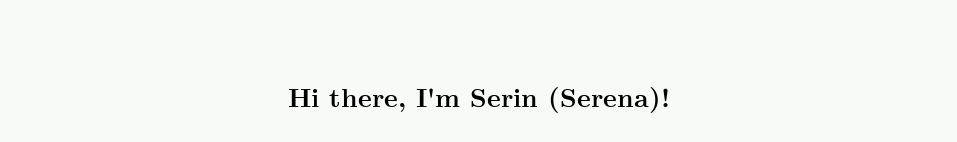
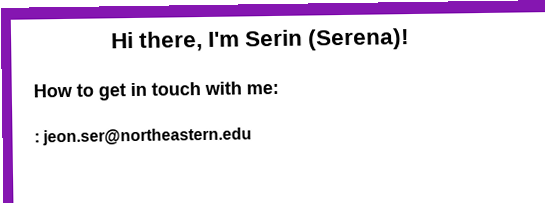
+ How to get in touch with me:
+ : jeon.ser@northeastern.edu

